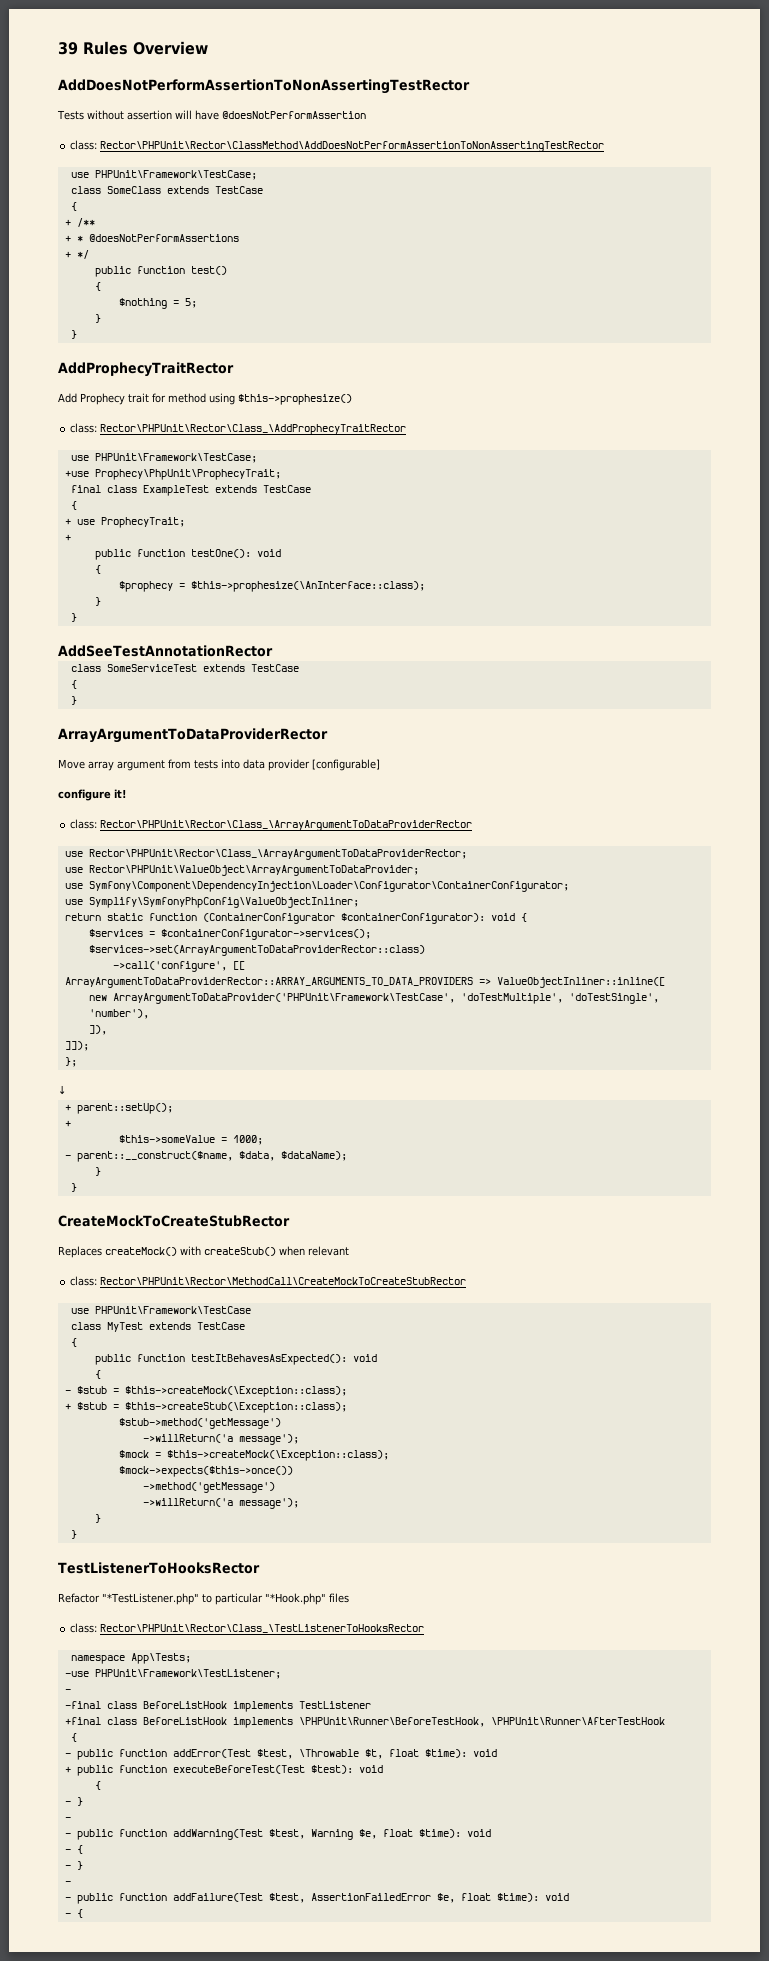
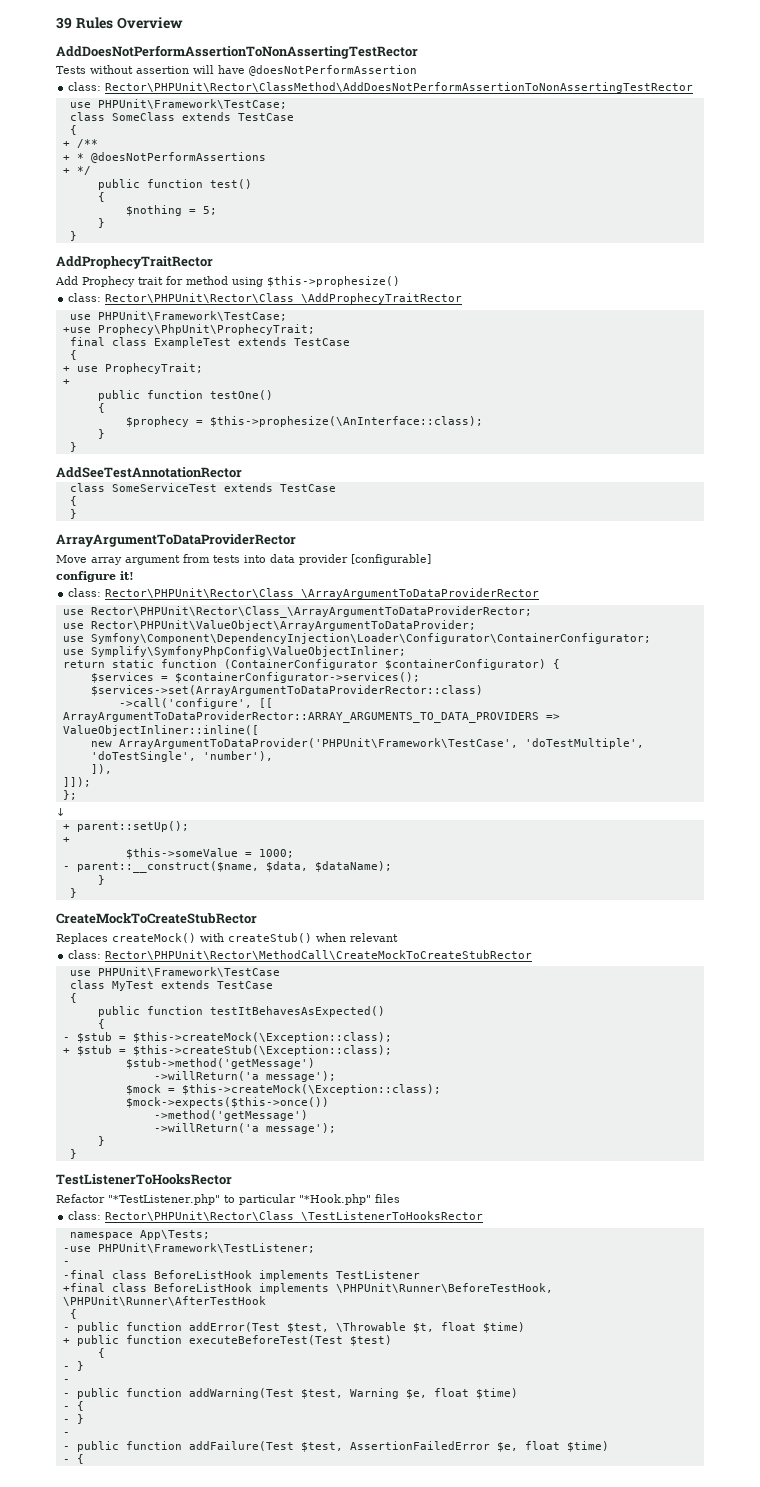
- public function testOne(): void
+ public function testOne()
- return static function (ContainerConfigurator $containerConfigurator): void {
+ return static function (ContainerConfigurator $containerConfigurator) {
- public function testItBehavesAsExpected(): void
+ public function testItBehavesAsExpected()
- - public function addError(Test $test, \Throwable $t, float $time): void
+ - public function addError(Test $test, \Throwable $t, float $time)
- + public function executeBeforeTest(Test $test): void
+ + public function executeBeforeTest(Test $test)
- - public function addWarning(Test $test, Warning $e, float $time): void
+ - public function addWarning(Test $test, Warning $e, float $time)
- - public function addFailure(Test $test, AssertionFailedError $e, float $time): void
+ - public function addFailure(Test $test, AssertionFailedError $e, float $time)

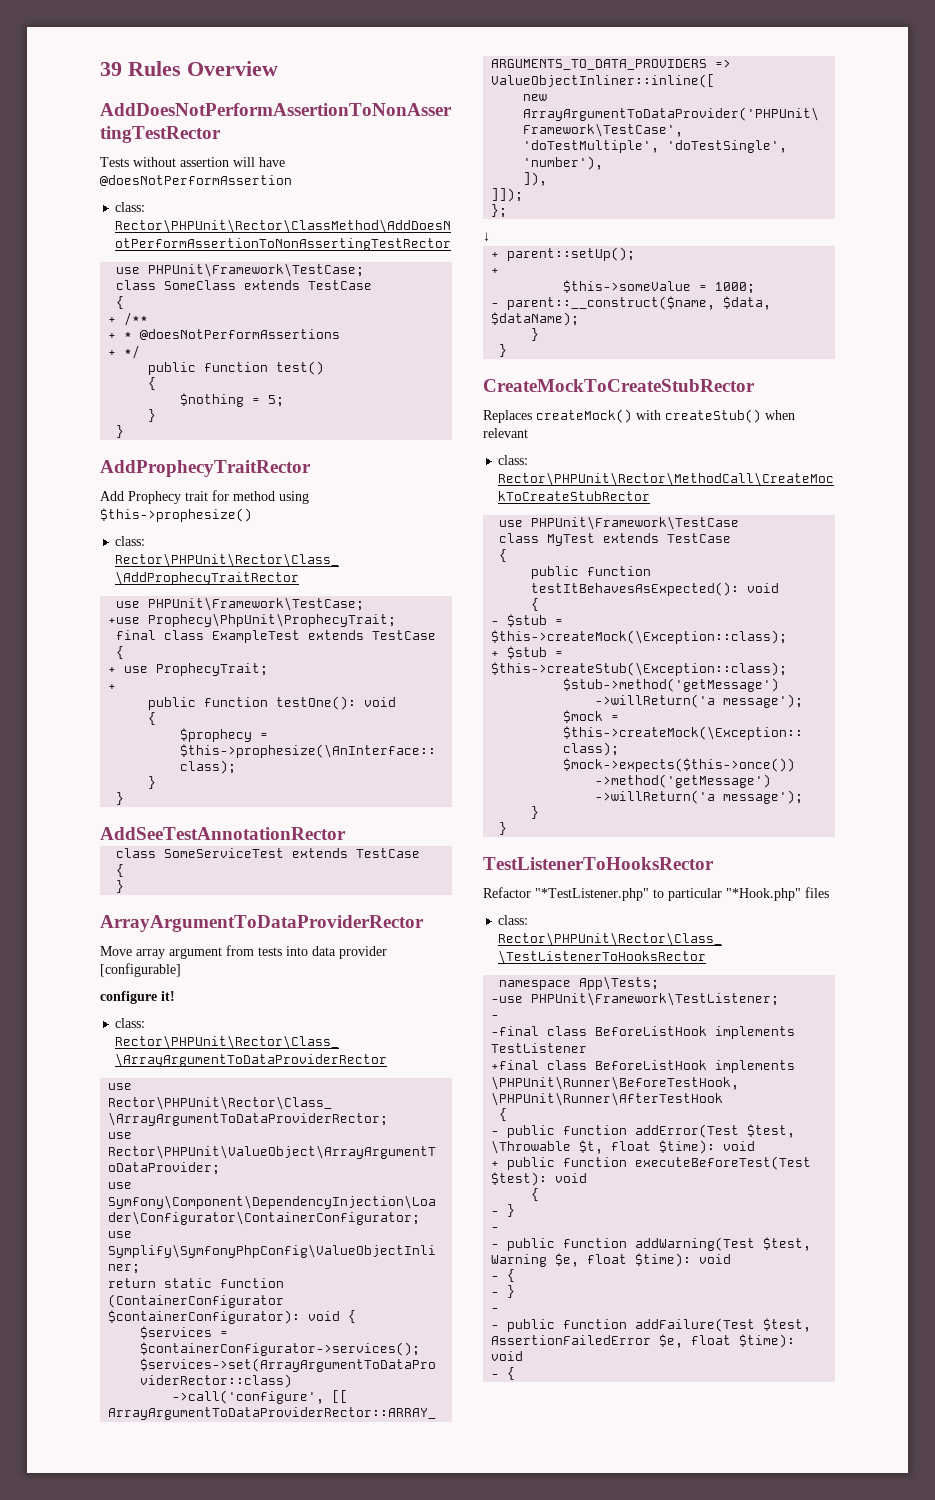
- public function testOne()
+ public function testOne(): void
- return static function (ContainerConfigurator $containerConfigurator) {
+ return static function (ContainerConfigurator $containerConfigurator): void {
- public function testItBehavesAsExpected()
+ public function testItBehavesAsExpected(): void
- - public function addError(Test $test, \Throwable $t, float $time)
+ - public function addError(Test $test, \Throwable $t, float $time): void
- + public function executeBeforeTest(Test $test)
+ + public function executeBeforeTest(Test $test): void
- - public function addWarning(Test $test, Warning $e, float $time)
+ - public function addWarning(Test $test, Warning $e, float $time): void
- - public function addFailure(Test $test, AssertionFailedError $e, float $time)
+ - public function addFailure(Test $test, AssertionFailedError $e, float $time): void

